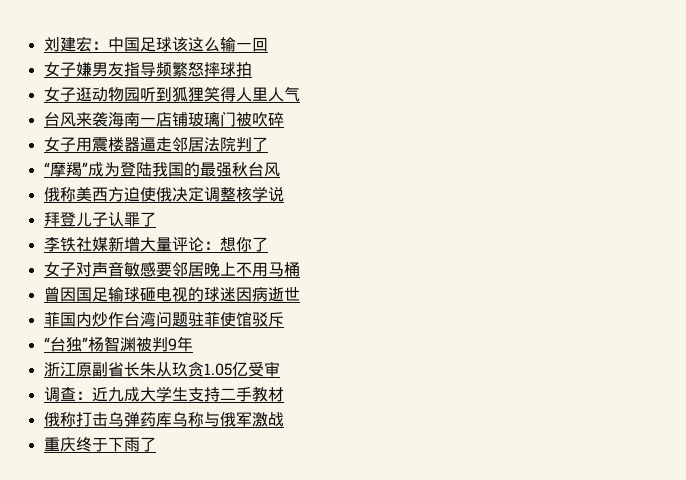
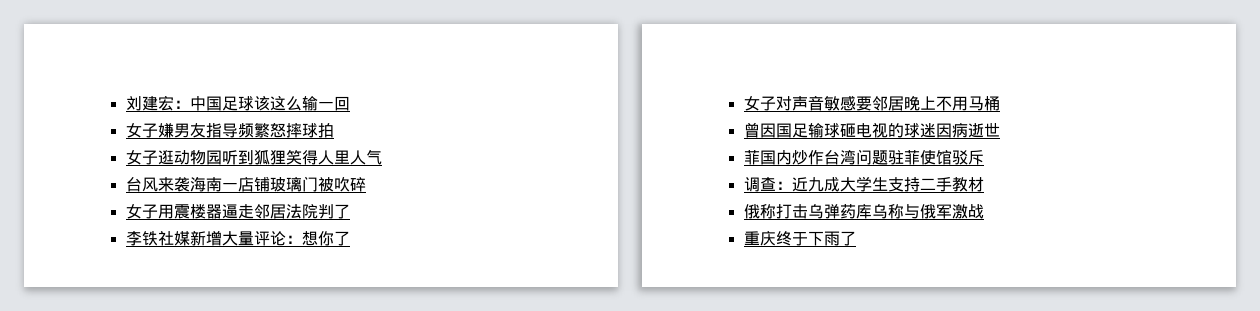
- “摩羯”成为登陆我国的最强秋台风
- 俄称美西方迫使俄决定调整核学说
- 拜登儿子认罪了
- “台独”杨智渊被判9年
- 浙江原副省长朱从玖贪1.05亿受审

